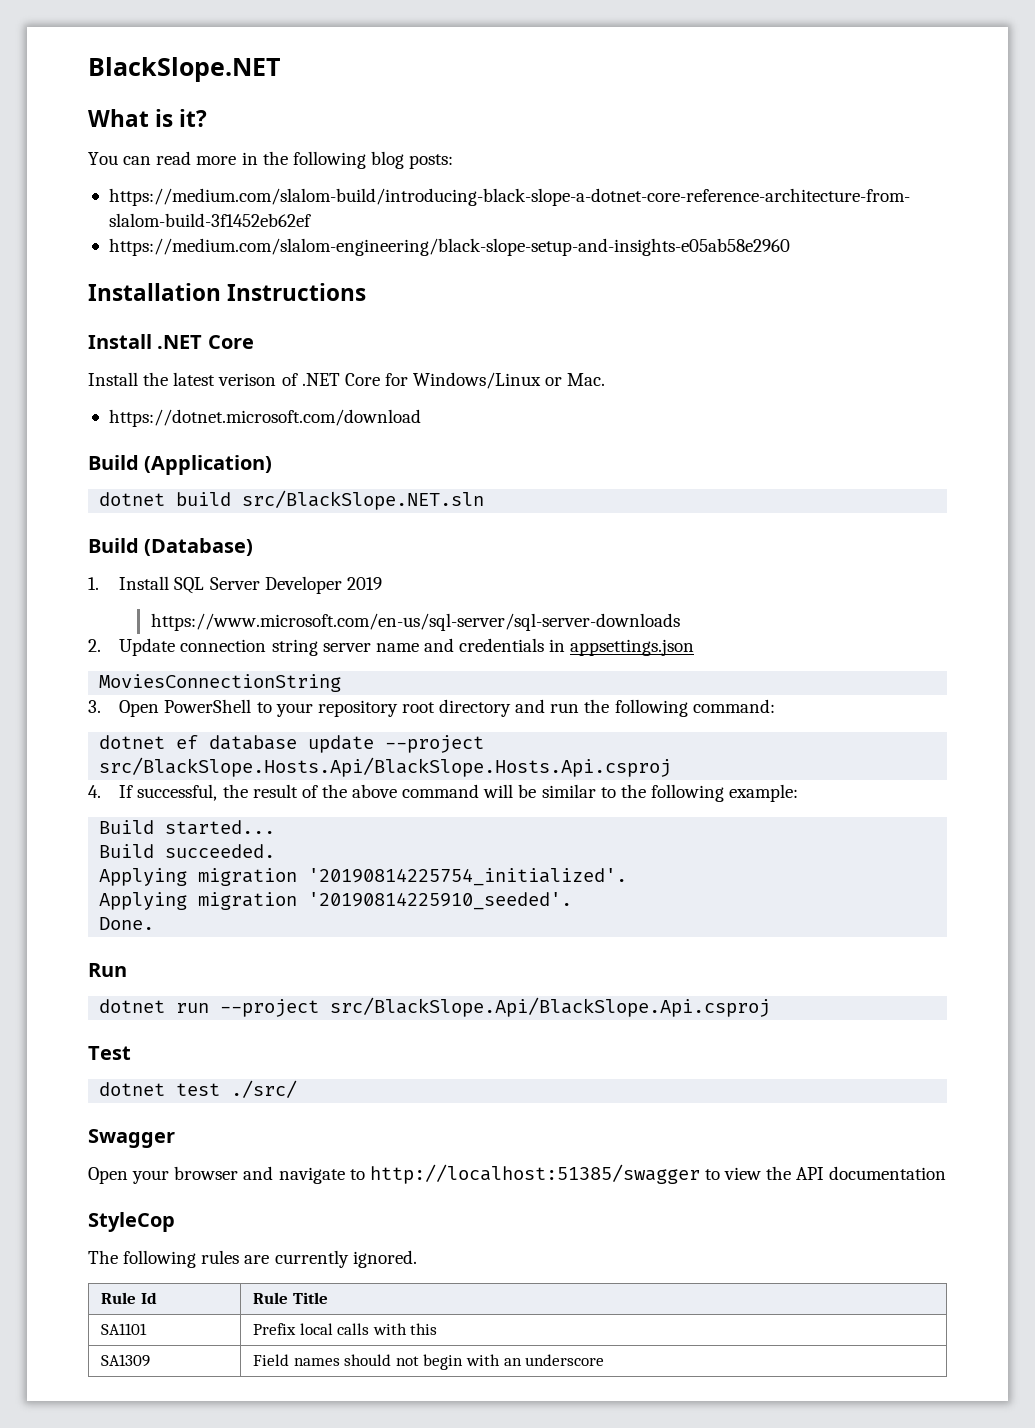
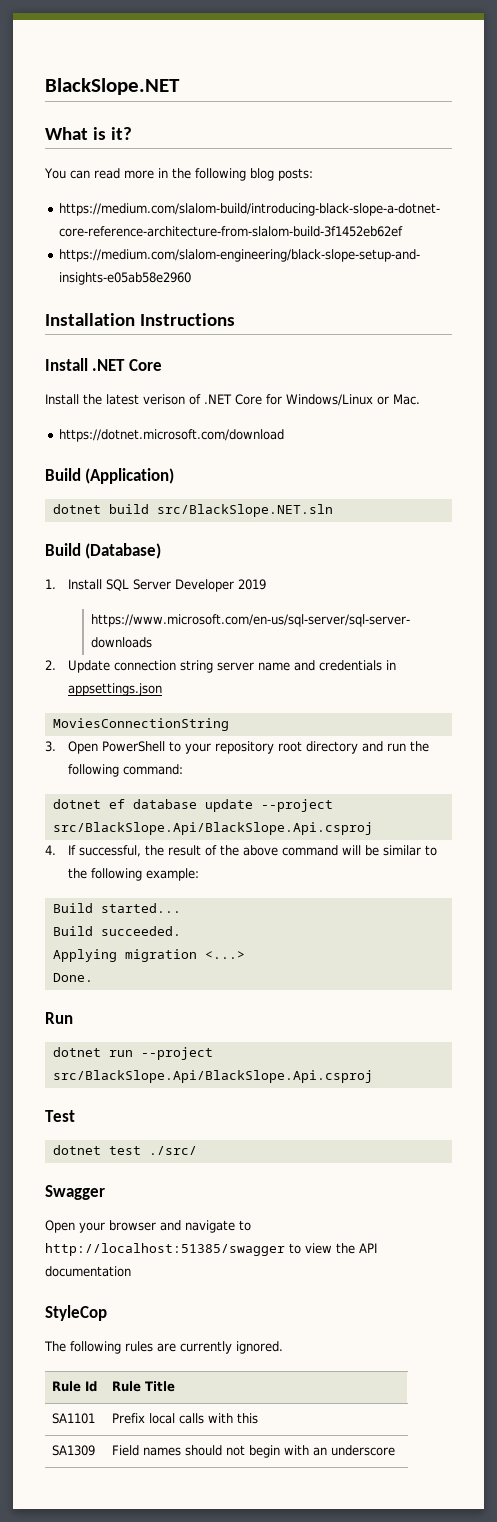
- dotnet ef database update --project src/BlackSlope.Hosts.Api/BlackSlope.Hosts.Api.csproj
+ dotnet ef database update --project src/BlackSlope.Api/BlackSlope.Api.csproj
- Applying migration '20190814225754_initialized'.
- Applying migration '20190814225910_seeded'.
+ Applying migration <...>

